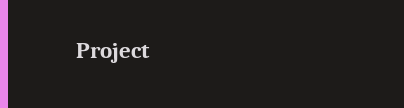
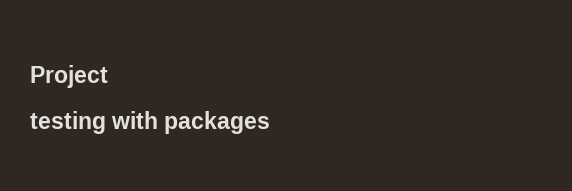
+ testing with packages

